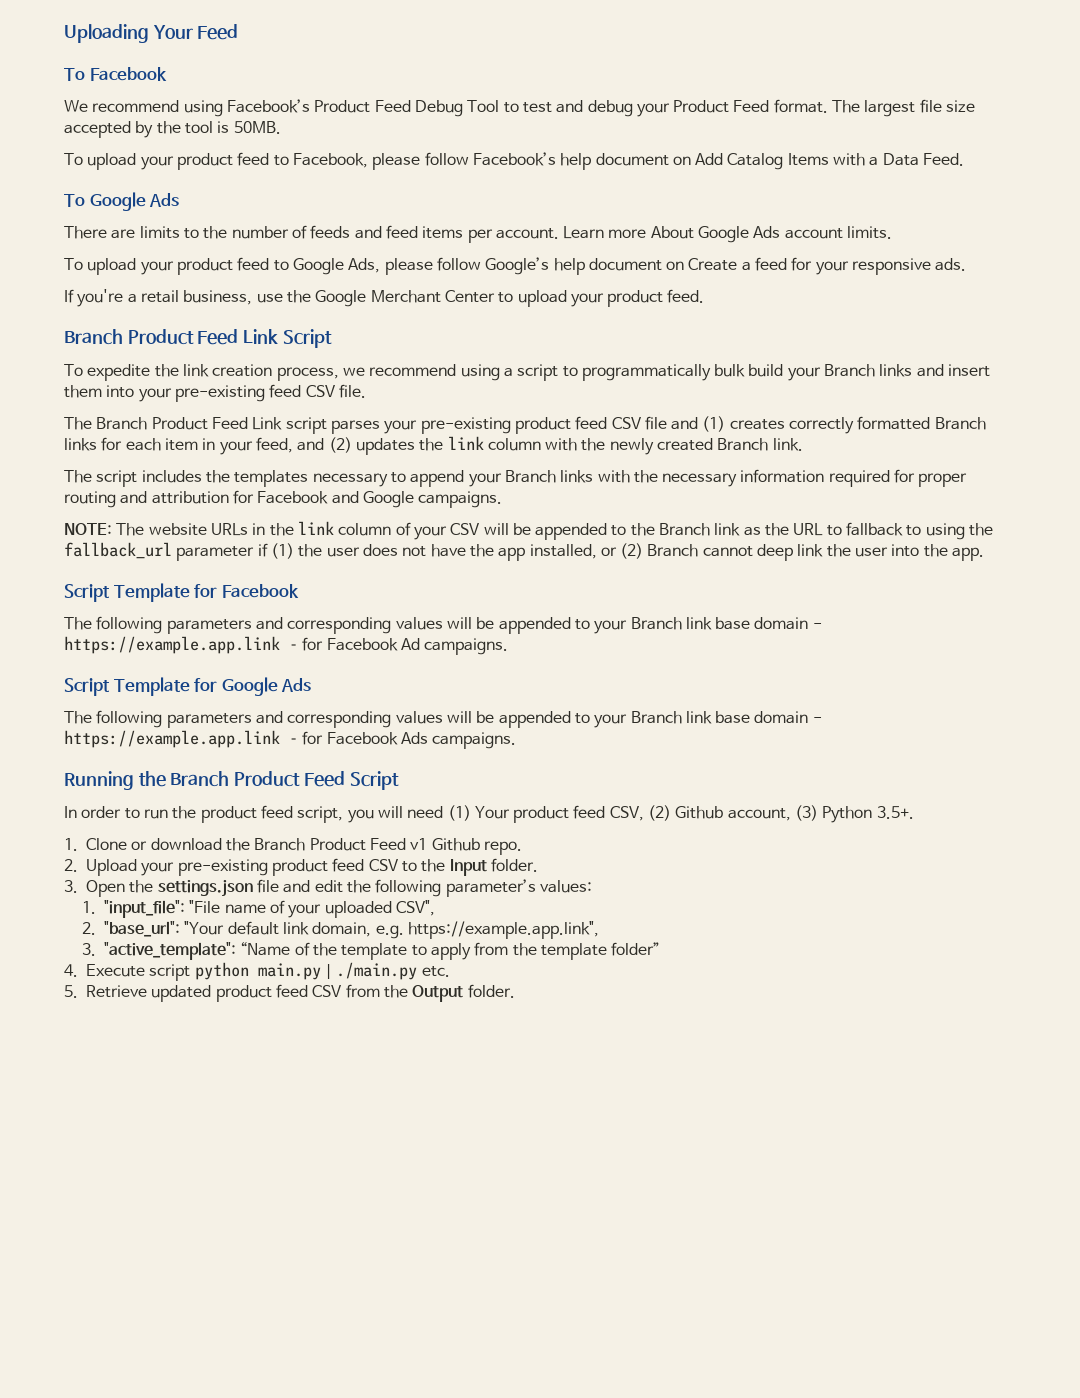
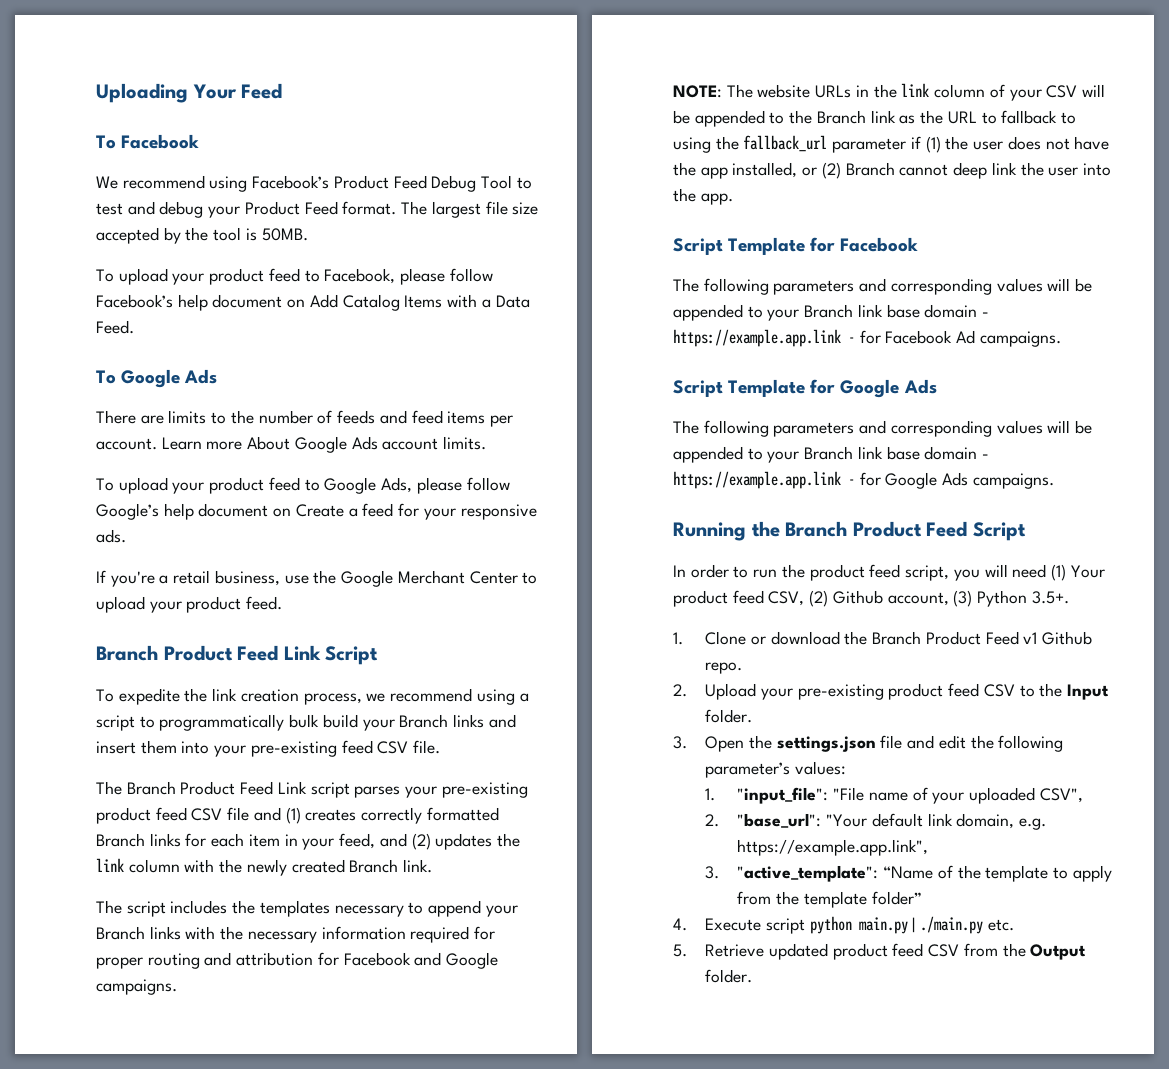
- The following parameters and corresponding values will be appended to your Branch link base domain - https://example.app.link - for Facebook Ads campaigns.
+ The following parameters and corresponding values will be appended to your Branch link base domain - https://example.app.link - for Google Ads campaigns.

